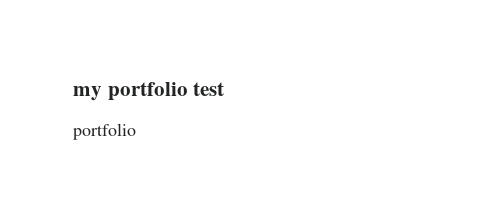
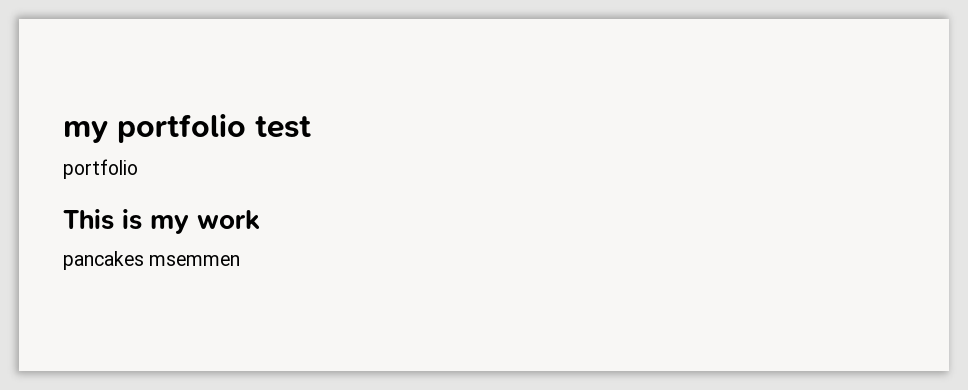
+ This is my work
+ pancakes msemmen

